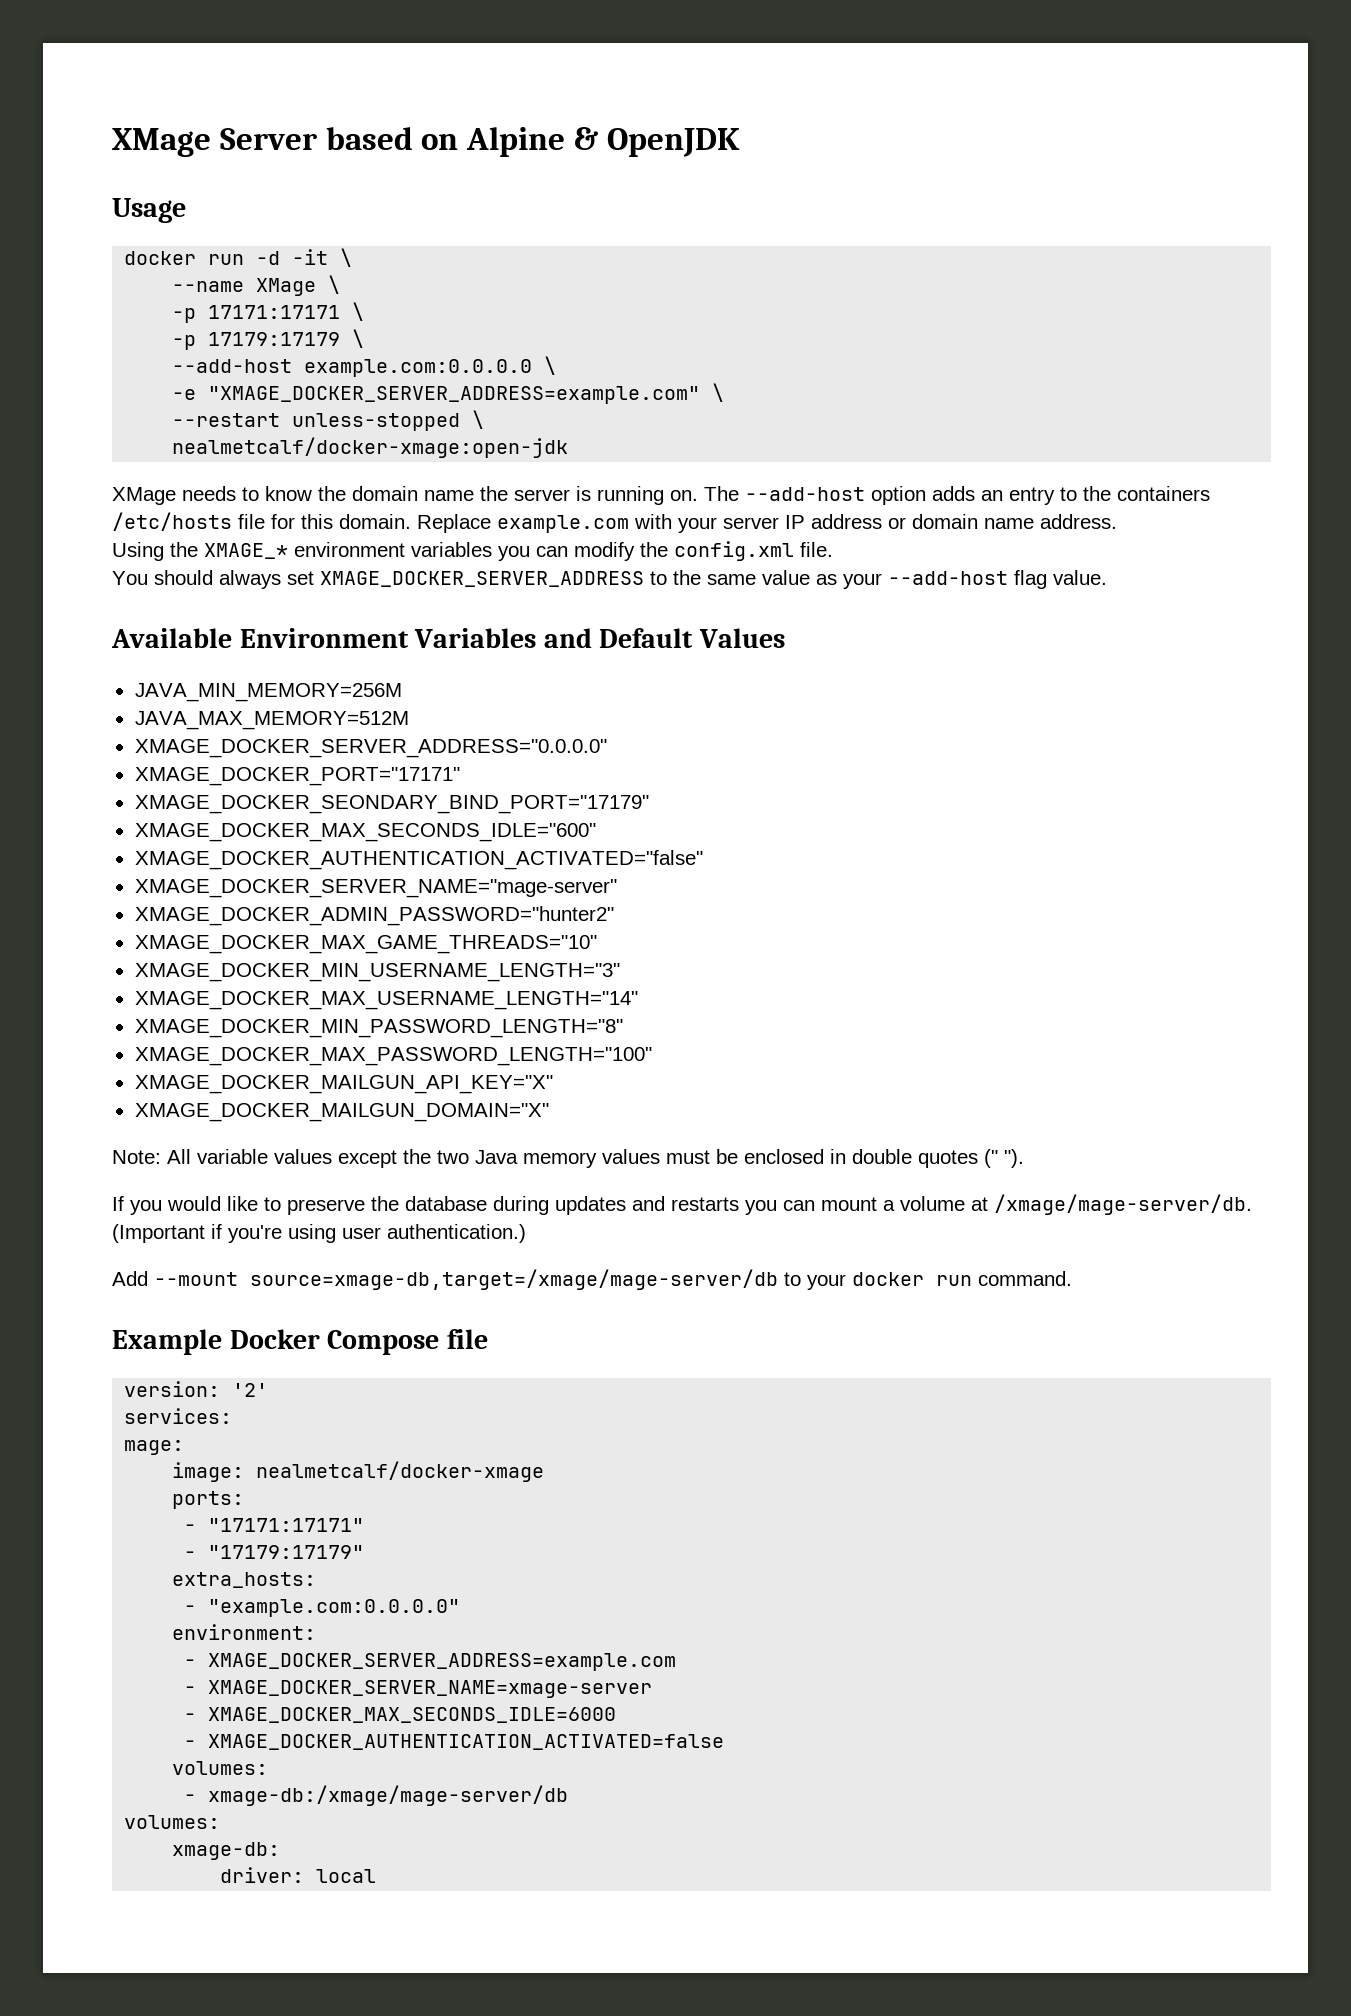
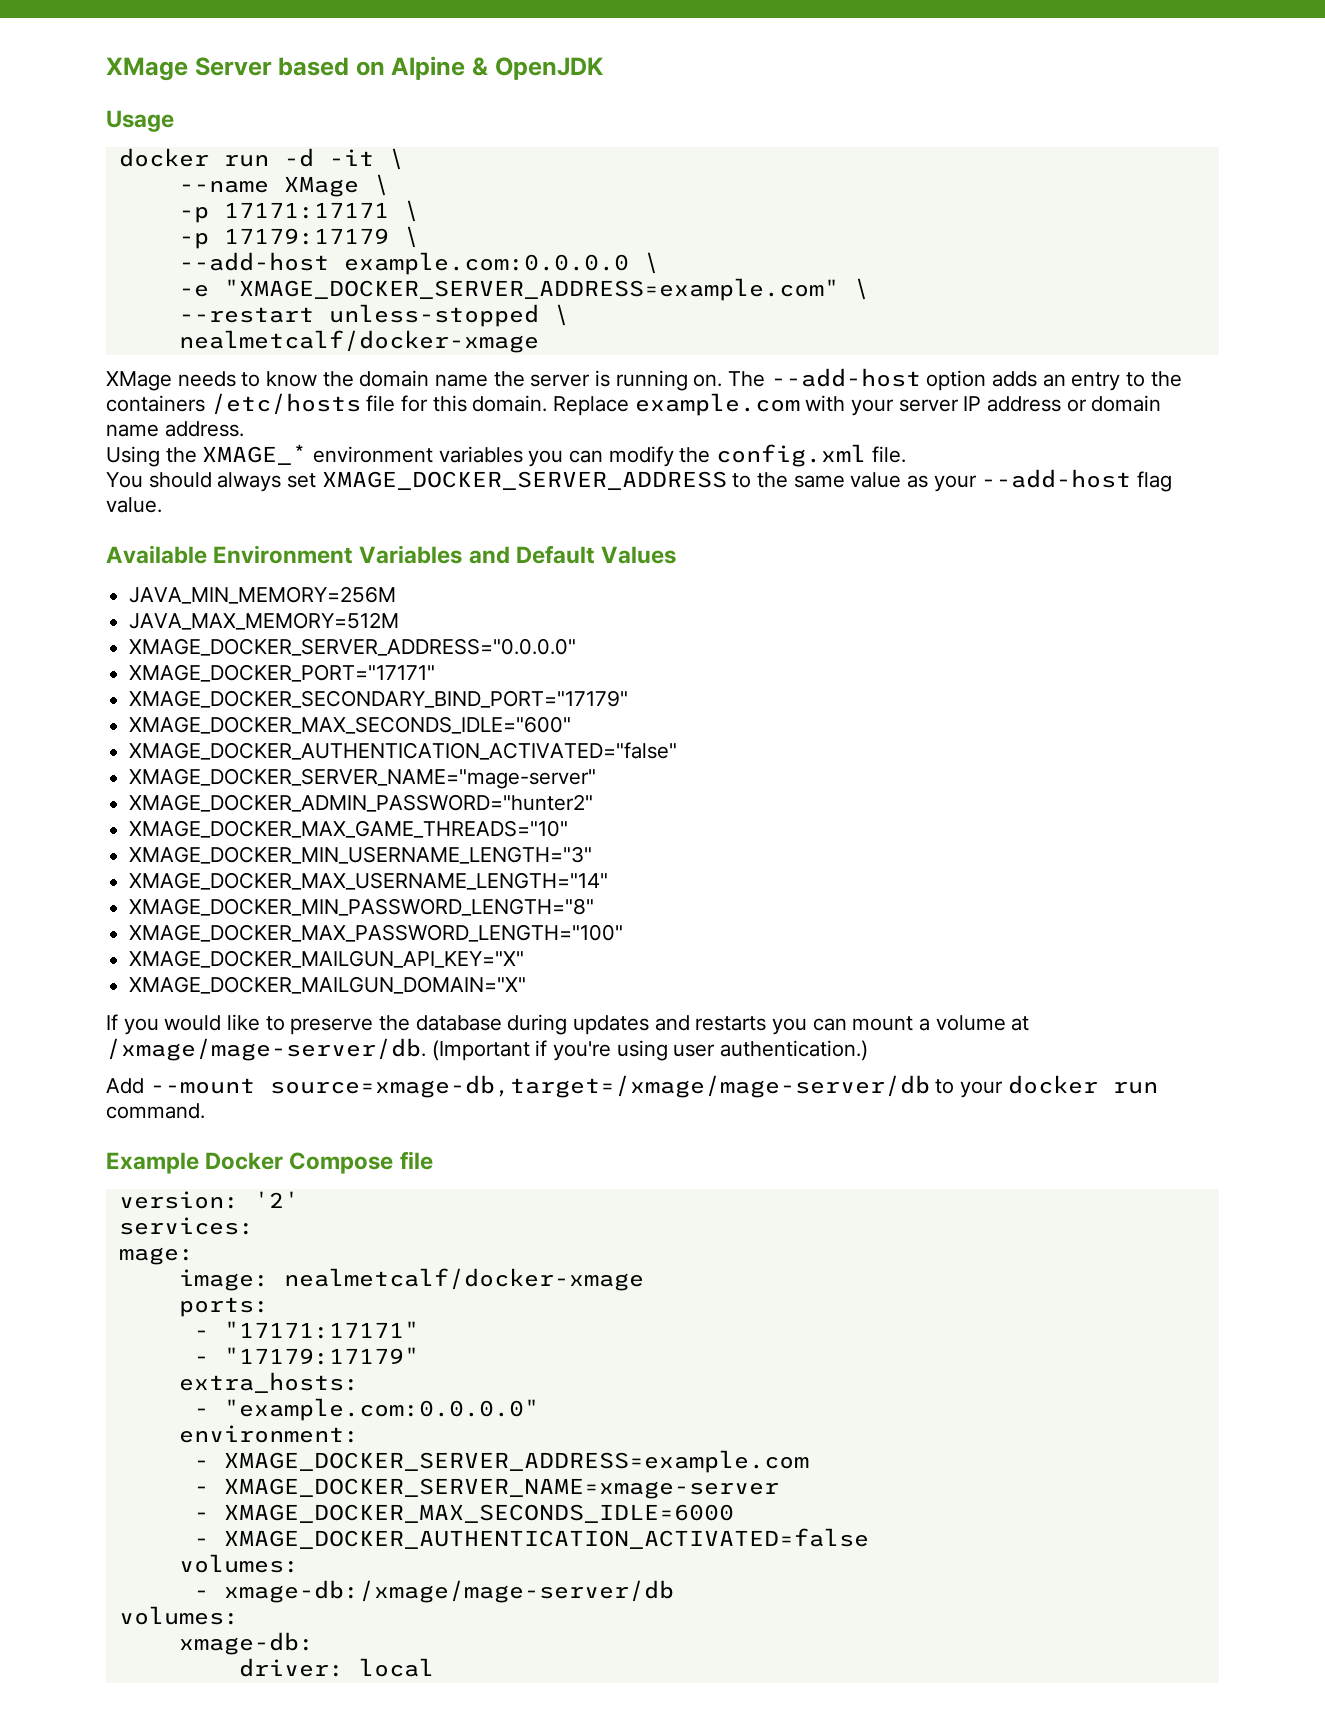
  --restart unless-stopped \
- nealmetcalf/docker-xmage:open-jdk
+ nealmetcalf/docker-xmage
- XMAGE_DOCKER_SEONDARY_BIND_PORT="17179"
+ XMAGE_DOCKER_SECONDARY_BIND_PORT="17179"
- Note: All variable values except the two Java memory values must be enclosed in double quotes (" ").

